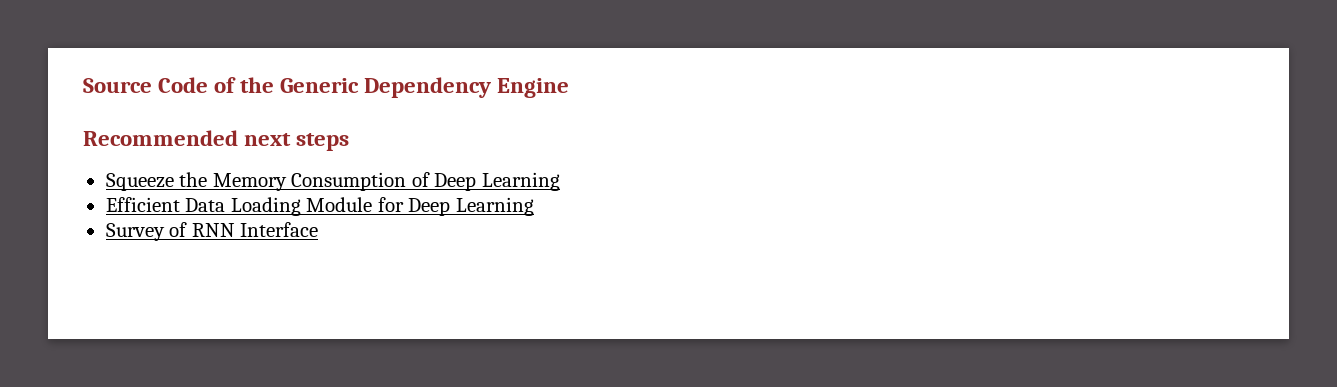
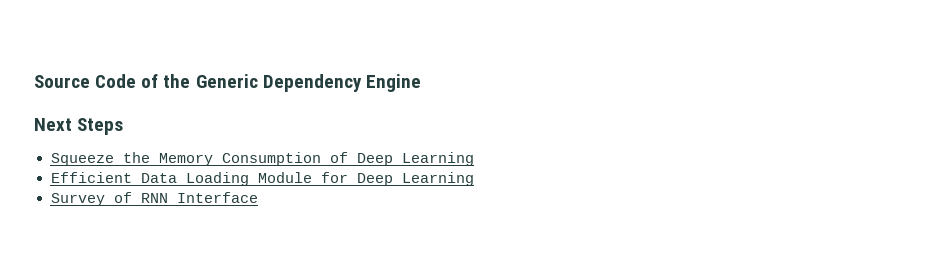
- Recommended next steps
+ Next Steps

